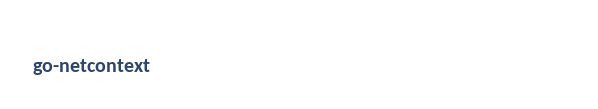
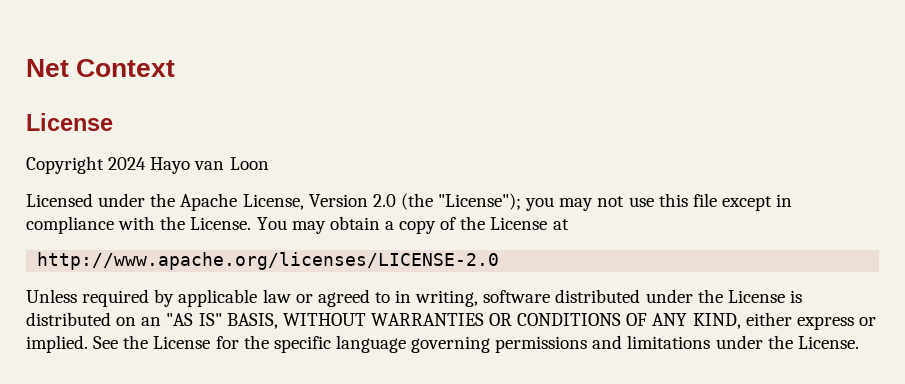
- go-netcontext
+ Net Context
+ License
+ Copyright 2024 Hayo van Loon
+ Licensed under the Apache License, Version 2.0 (the "License"); you may not use this file except in compliance with the License. You may obtain a copy of the License at
+ http://www.apache.org/licenses/LICENSE-2.0
+ Unless required by applicable law or agreed to in writing, software distributed under the License is distributed on an "AS IS" BASIS, WITHOUT WARRANTIES OR CONDITIONS OF ANY KIND, either express or implied. See the License for the specific language governing permissions and limitations under the License.

